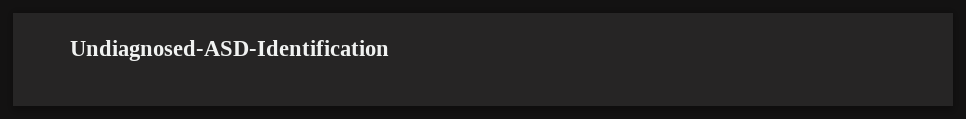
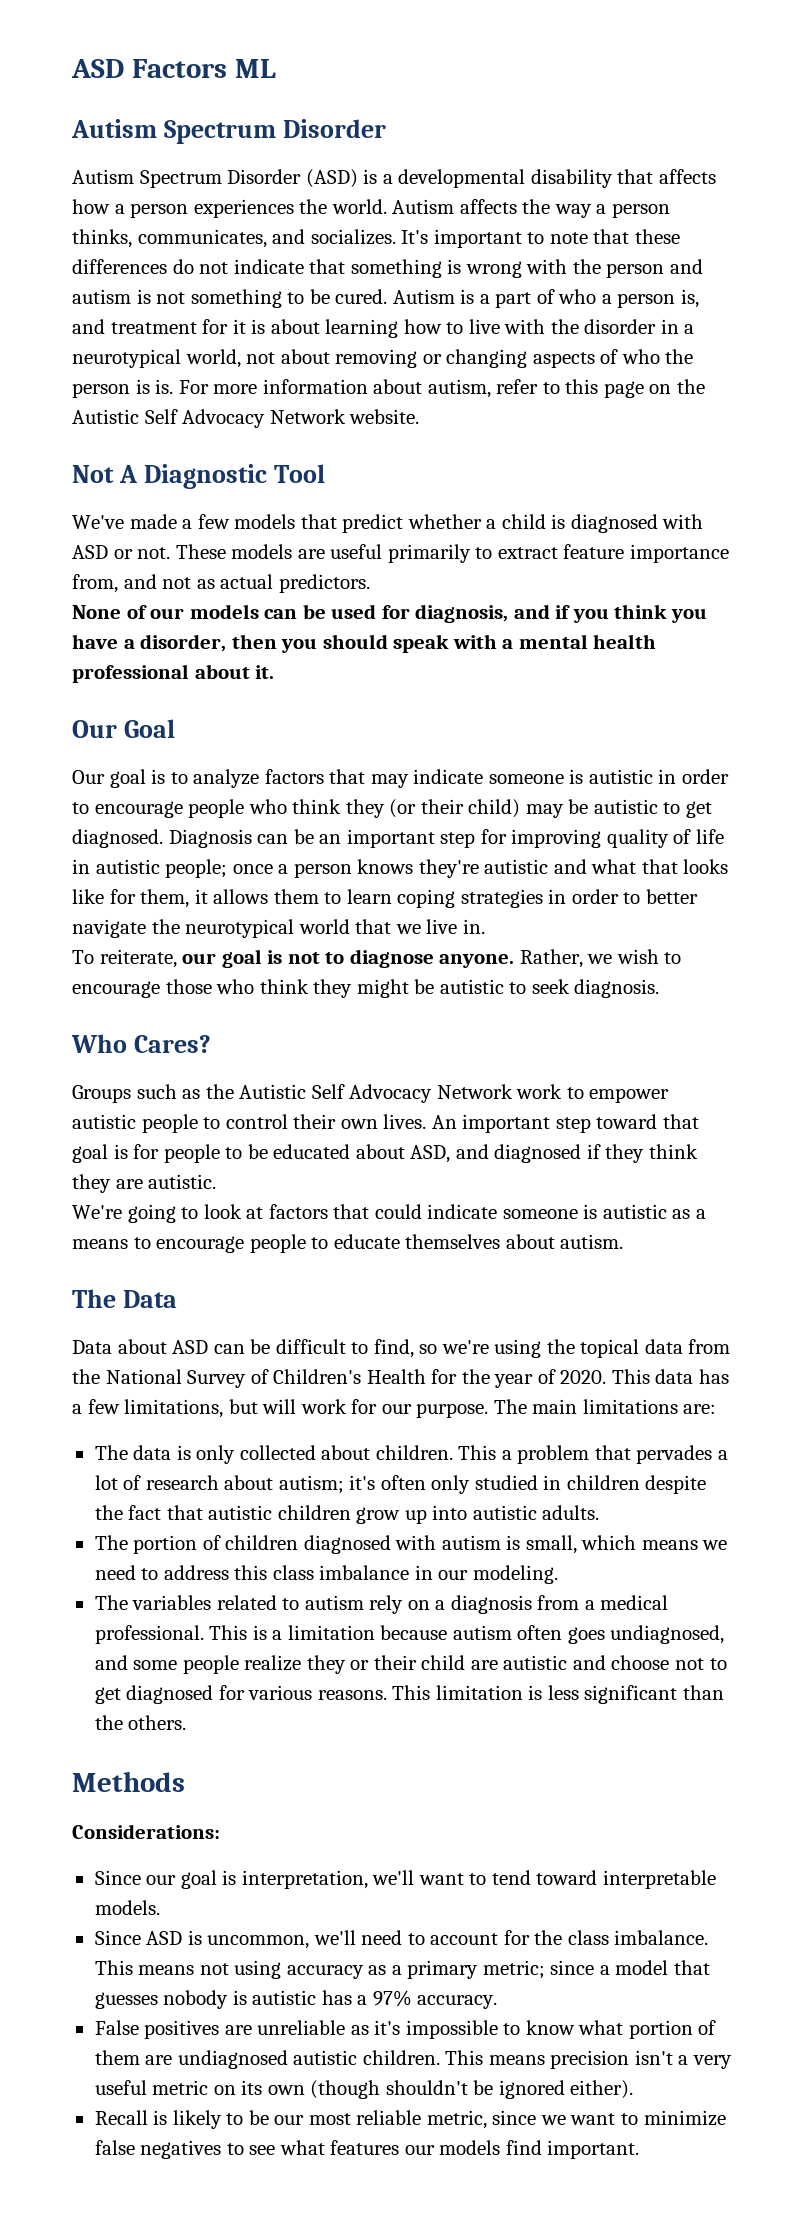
- Undiagnosed-ASD-Identification
+ ASD Factors ML
+ Autism Spectrum Disorder
+ Autism Spectrum Disorder (ASD) is a developmental disability that affects how a person experiences the world. Autism affects the way a person thinks, communicates, and socializes. It's important to note that these differences do not indicate that something is wrong with the person and autism is not something to be cured. Autism is a part of who a person is, and treatment for it is about learning how to live with the disorder in a neurotypical world, not about removing or changing aspects of who the person is is. For more information about autism, refer to this page on the Autistic Self Advocacy Network website.
+ Not A Diagnostic Tool
+ We've made a few models that predict whether a child is diagnosed with ASD or not. These models are useful primarily to extract feature importance from, and not as actual predictors.
+ None of our models can be used for diagnosis, and if you think you have a disorder, then you should speak with a mental health professional about it.
+ Our Goal
+ Our goal is to analyze factors that may indicate someone is autistic in order to encourage people who think they (or their child) may be autistic to get diagnosed. Diagnosis can be an important step for improving quality of life in autistic people; once a person knows they're autistic and what that looks like for them, it allows them to learn coping strategies in order to better navigate the neurotypical world that we live in.
+ To reiterate, our goal is not to diagnose anyone. Rather, we wish to encourage those who think they might be autistic to seek diagnosis.
+ Who Cares?
+ Groups such as the Autistic Self Advocacy Network work to empower autistic people to control their own lives. An important step toward that goal is for people to be educated about ASD, and diagnosed if they think they are autistic.
+ We're going to look at factors that could indicate someone is autistic as a means to encourage people to educate themselves about autism.
+ The Data
+ Data about ASD can be difficult to find, so we're using the topical data from the National Survey of Children's Health for the year of 2020. This data has a few limitations, but will work for our purpose. The main limitations are:
+ The data is only collected about children. This a problem that pervades a lot of research about autism; it's often only studied in children despite the fact that autistic children grow up into autistic adults.
+ The portion of children diagnosed with autism is small, which means we need to address this class imbalance in our modeling.
+ The variables related to autism rely on a diagnosis from a medical professional. This is a limitation because autism often goes undiagnosed, and some people realize they or their child are autistic and choose not to get diagnosed for various reasons. This limitation is less significant than the others.
+ Methods
+ Considerations:
+ Since our goal is interpretation, we'll want to tend toward interpretable models.
+ Since ASD is uncommon, we'll need to account for the class imbalance. This means not using accuracy as a primary metric; since a model that guesses nobody is autistic has a 97% accuracy.
+ False positives are unreliable as it's impossible to know what portion of them are undiagnosed autistic children. This means precision isn't a very useful metric on its own (though shouldn't be ignored either).
+ Recall is likely to be our most reliable metric, since we want to minimize false negatives to see what features our models find important.

